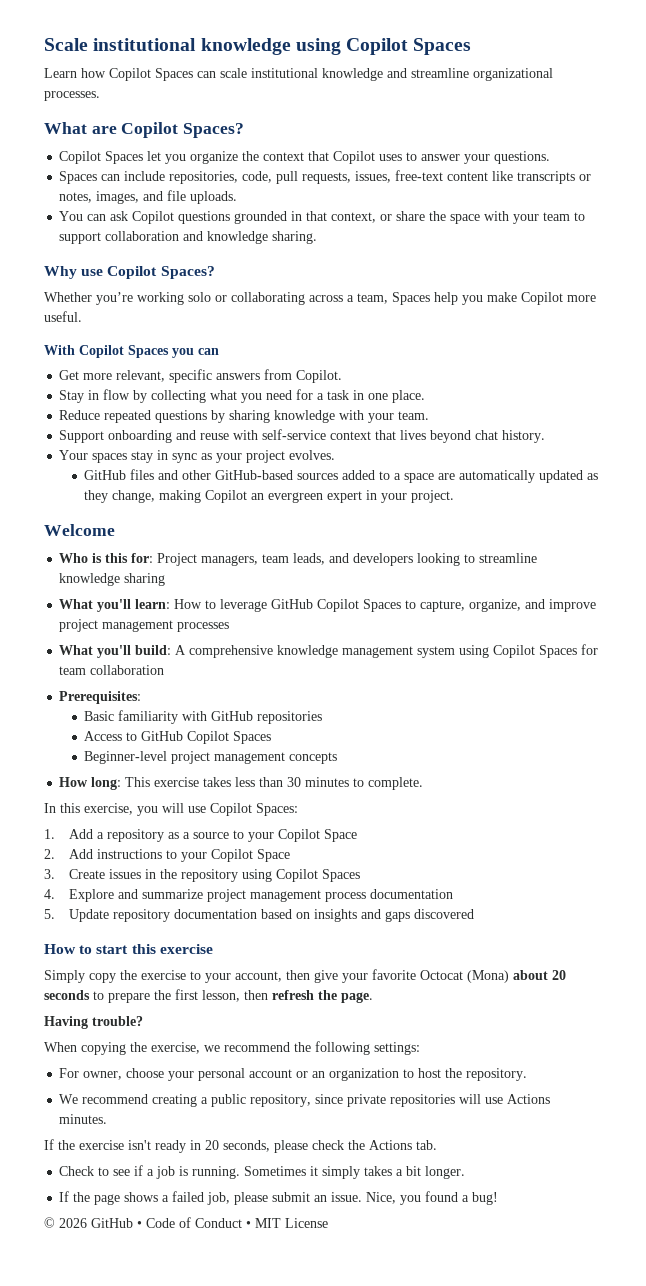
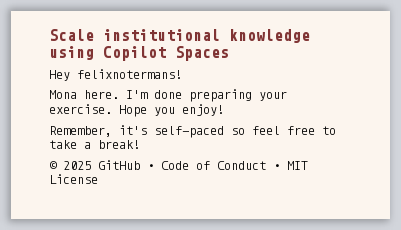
- Learn how Copilot Spaces can scale institutional knowledge and streamline organizational processes.
- What are Copilot Spaces?
- Copilot Spaces let you organize the context that Copilot uses to answer your questions.
- Spaces can include repositories, code, pull requests, issues, free-text content like transcripts or notes, images, and file uploads.
- You can ask Copilot questions grounded in that context, or share the space with your team to support collaboration and knowledge sharing.
- Why use Copilot Spaces?
- Whether you’re working solo or collaborating across a team, Spaces help you make Copilot more useful.
- With Copilot Spaces you can
- Get more relevant, specific answers from Copilot.
- Stay in flow by collecting what you need for a task in one place.
- Reduce repeated questions by sharing knowledge with your team.
- Support onboarding and reuse with self-service context that lives beyond chat history.
- Your spaces stay in sync as your project evolves.
- GitHub files and other GitHub-based sources added to a space are automatically updated as they change, making Copilot an evergreen expert in your project.
- Welcome
- Who is this for: Project managers, team leads, and developers looking to streamline knowledge sharing
- What you'll learn: How to leverage GitHub Copilot Spaces to capture, organize, and improve project management processes
- What you'll build: A comprehensive knowledge management system using Copilot Spaces for team collaboration
- Prerequisites:
- Basic familiarity with GitHub repositories
- Access to GitHub Copilot Spaces
- Beginner-level project management concepts
- How long: This exercise takes less than 30 minutes to complete.
- In this exercise, you will use Copilot Spaces:
- 1. Add a repository as a source to your Copilot Space
- 2. Add instructions to your Copilot Space
- 3. Create issues in the repository using Copilot Spaces
- 4. Explore and summarize project management process documentation
- 5. Update repository documentation based on insights and gaps discovered
- How to start this exercise
- Simply copy the exercise to your account, then give your favorite Octocat (Mona) about 20 seconds to prepare the first lesson, then refresh the page.
- Having trouble?
- When copying the exercise, we recommend the following settings:
- For owner, choose your personal account or an organization to host the repository.
- We recommend creating a public repository, since private repositories will use Actions minutes.
- If the exercise isn't ready in 20 seconds, please check the Actions tab.
- Check to see if a job is running. Sometimes it simply takes a bit longer.
- If the page shows a failed job, please submit an issue. Nice, you found a bug!
+ Hey felixnotermans!
+ Mona here. I'm done preparing your exercise. Hope you enjoy!
+ Remember, it's self-paced so feel free to take a break!
- © 2026 GitHub • Code of Conduct • MIT License
+ © 2025 GitHub • Code of Conduct • MIT License

